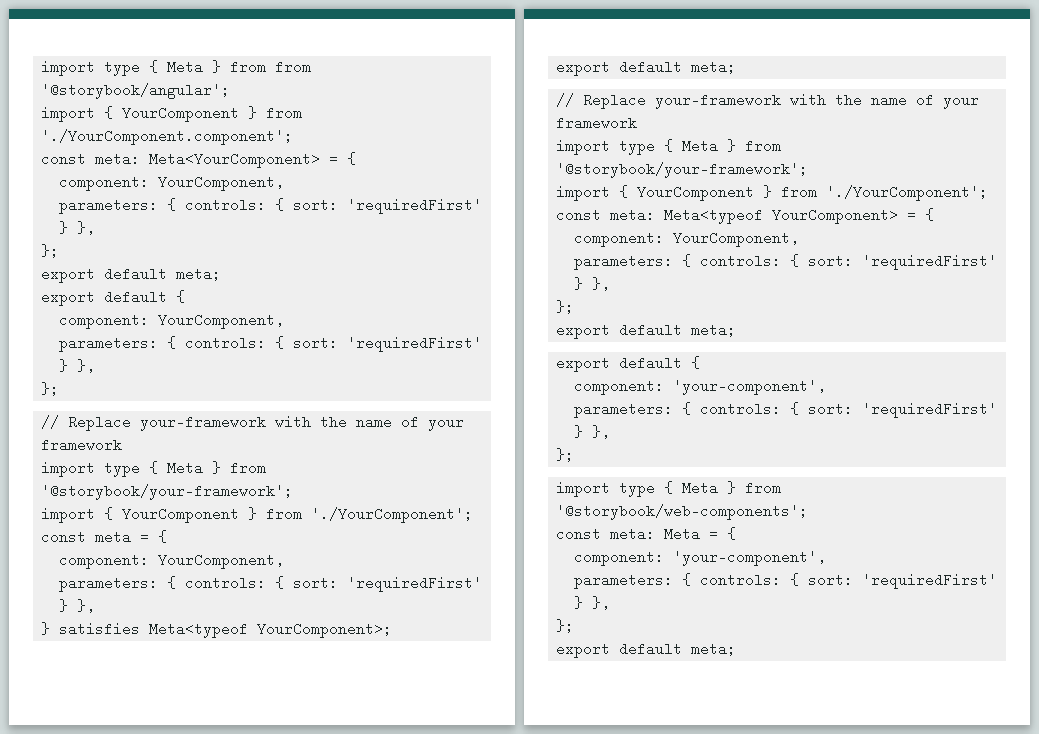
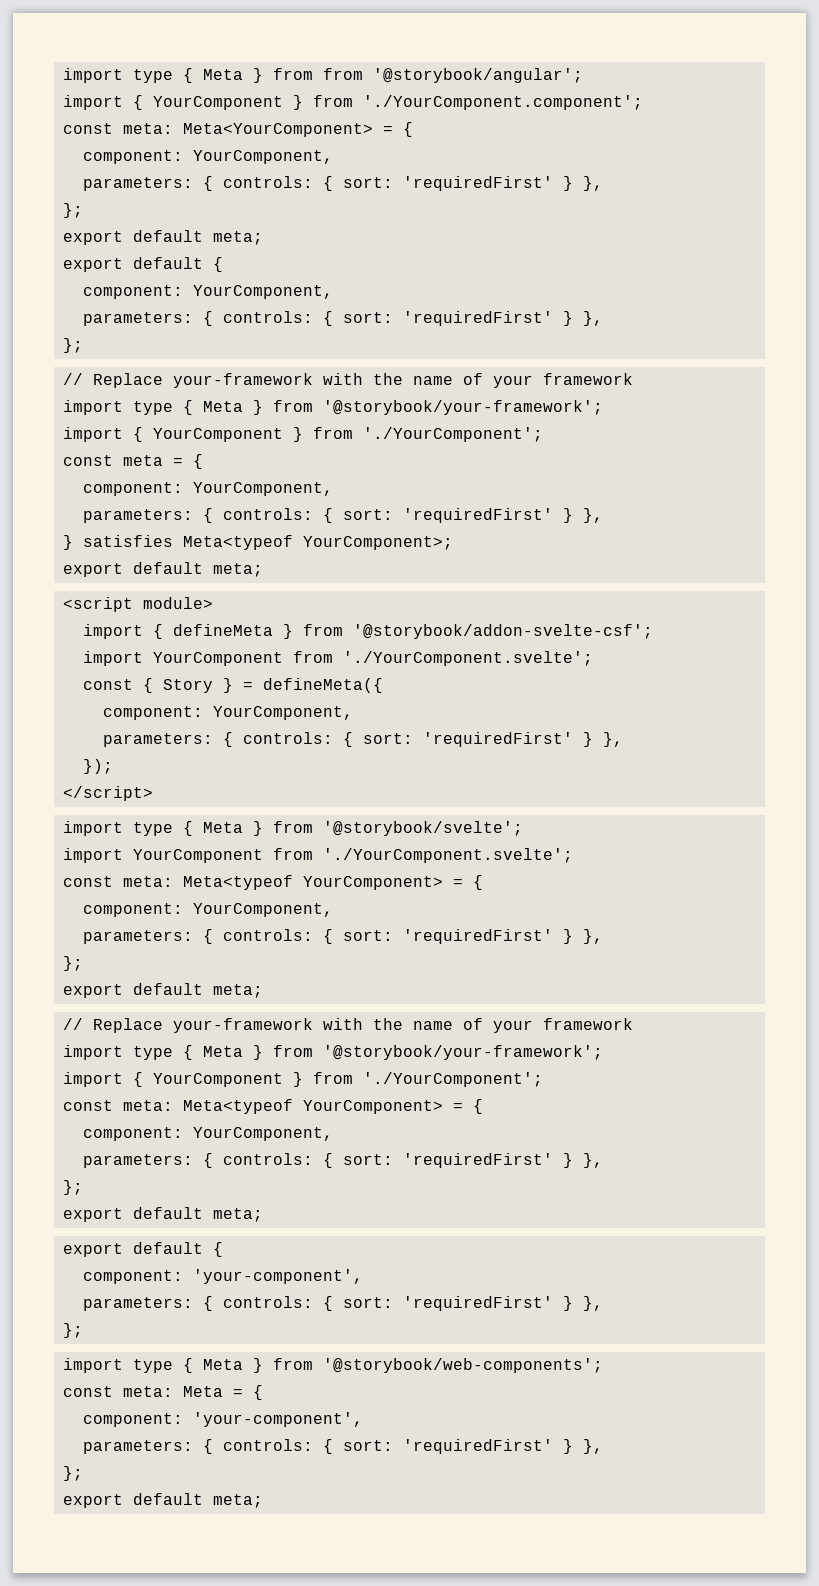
+ <script module>
+ import { defineMeta } from '@storybook/addon-svelte-csf';
+ import YourComponent from './YourComponent.svelte';
+ const { Story } = defineMeta({
+ component: YourComponent,
+ parameters: { controls: { sort: 'requiredFirst' } },
+ });
+ </script>
+ import type { Meta } from '@storybook/svelte';
+ import YourComponent from './YourComponent.svelte';
+ const meta: Meta<typeof YourComponent> = {
+ component: YourComponent,
+ parameters: { controls: { sort: 'requiredFirst' } },
+ };
+ export default meta;

